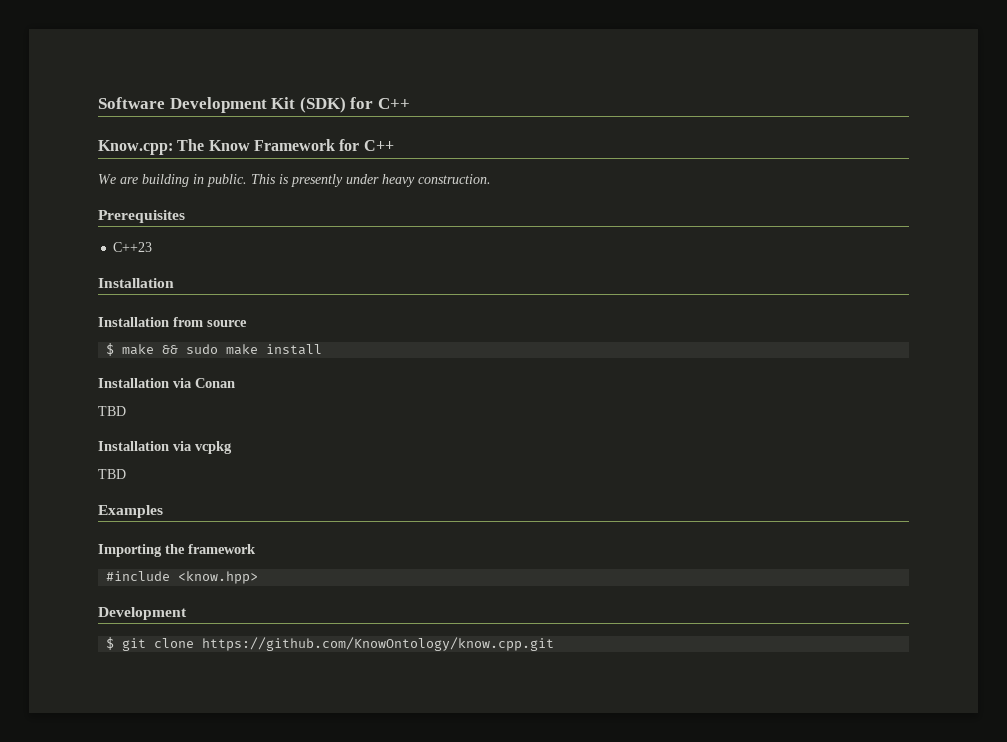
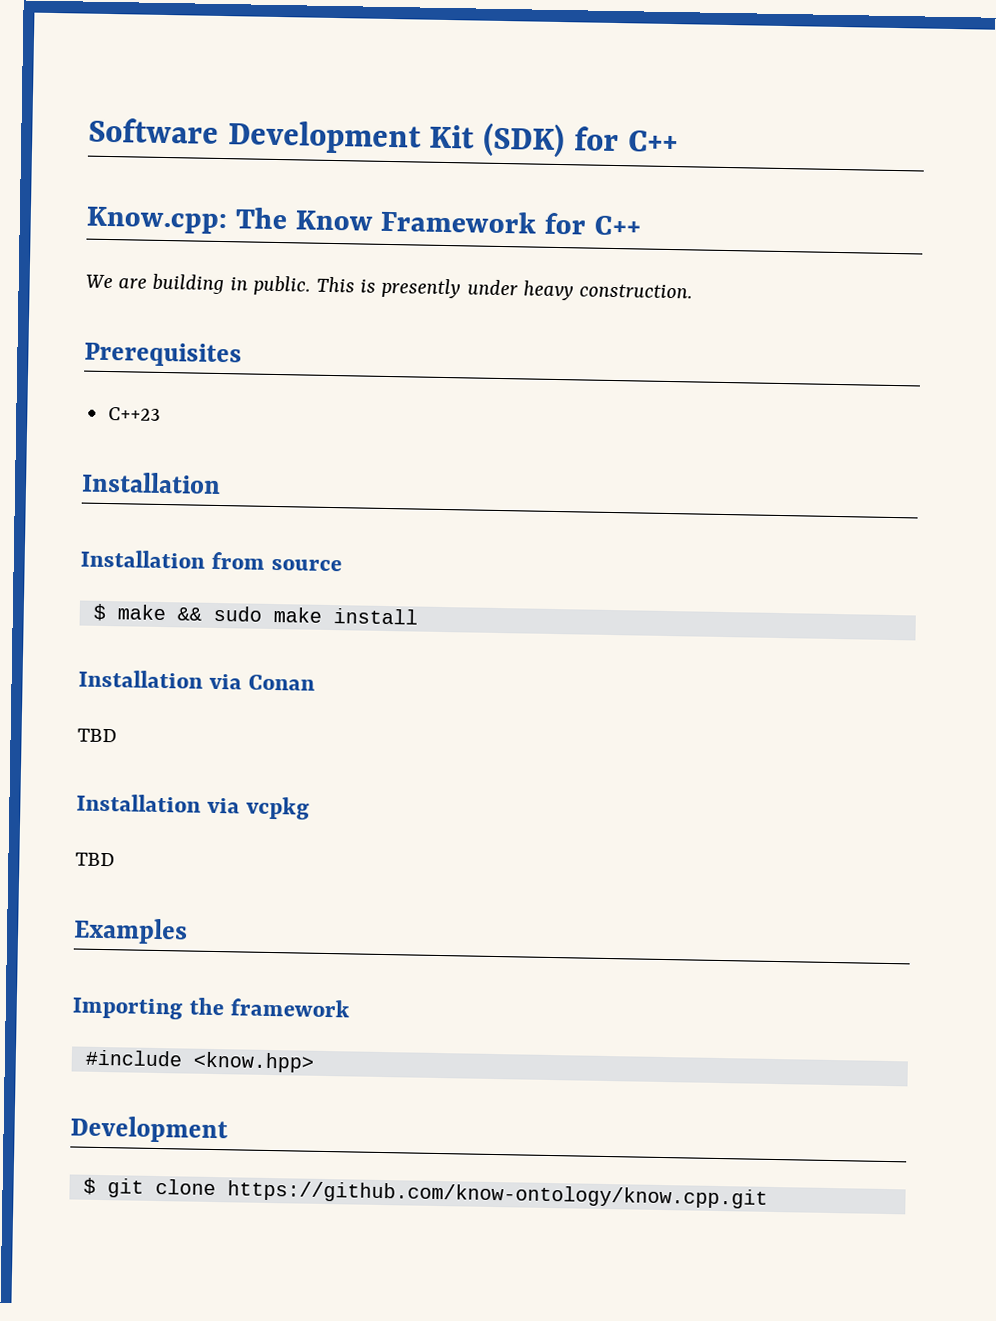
- $ git clone https://github.com/KnowOntology/know.cpp.git
+ $ git clone https://github.com/know-ontology/know.cpp.git

